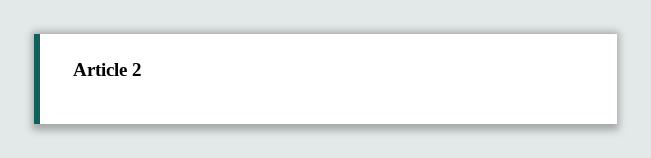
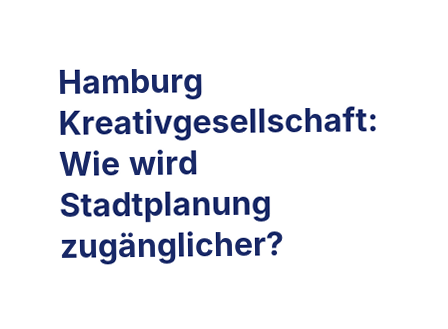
- Article 2
+ Hamburg Kreativgesellschaft: Wie wird Stadtplanung zugänglicher?

